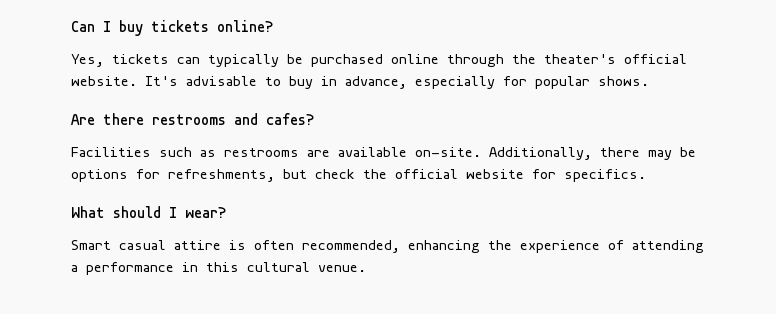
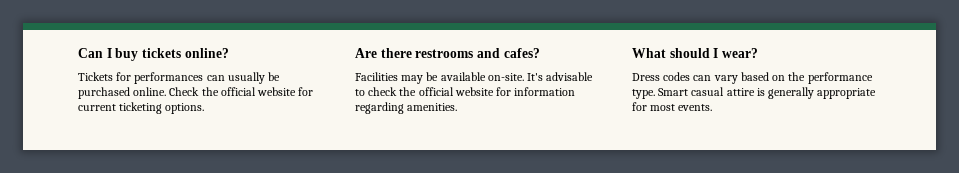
- Yes, tickets can typically be purchased online through the theater's official website. It's advisable to buy in advance, especially for popular shows.
+ Tickets for performances can usually be purchased online. Check the official website for current ticketing options.
- Facilities such as restrooms are available on-site. Additionally, there may be options for refreshments, but check the official website for specifics.
+ Facilities may be available on-site. It's advisable to check the official website for information regarding amenities.
- Smart casual attire is often recommended, enhancing the experience of attending a performance in this cultural venue.
+ Dress codes can vary based on the performance type. Smart casual attire is generally appropriate for most events.

